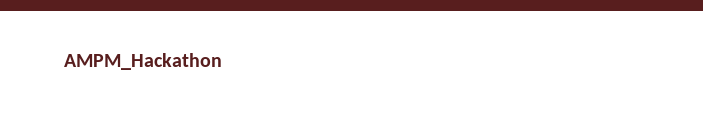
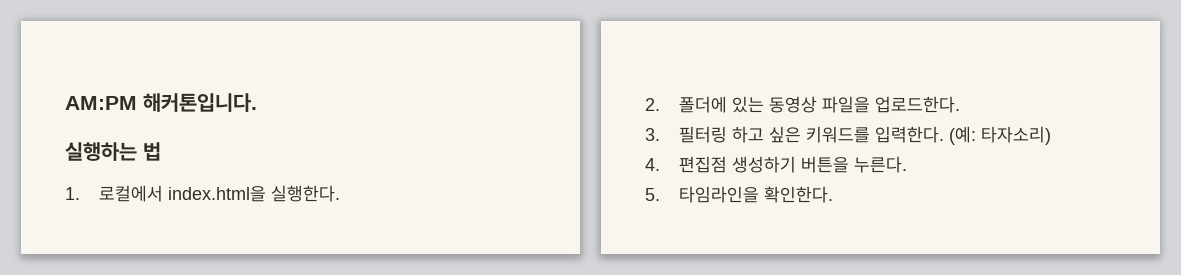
- AMPM_Hackathon
+ AM:PM 해커톤입니다.
+ 실행하는 법
+ 1. 로컬에서 index.html을 실행한다.
+ 2. 폴더에 있는 동영상 파일을 업로드한다.
+ 3. 필터링 하고 싶은 키워드를 입력한다. (예: 타자소리)
+ 4. 편집점 생성하기 버튼을 누른다.
+ 5. 타임라인을 확인한다.

